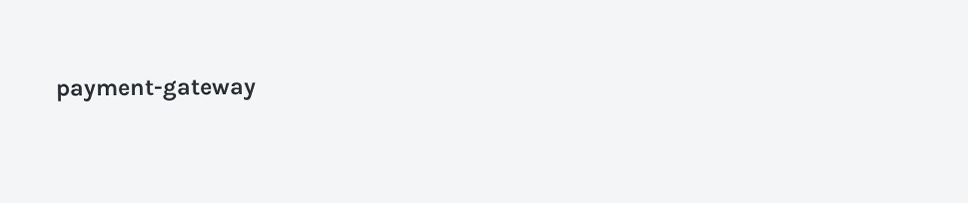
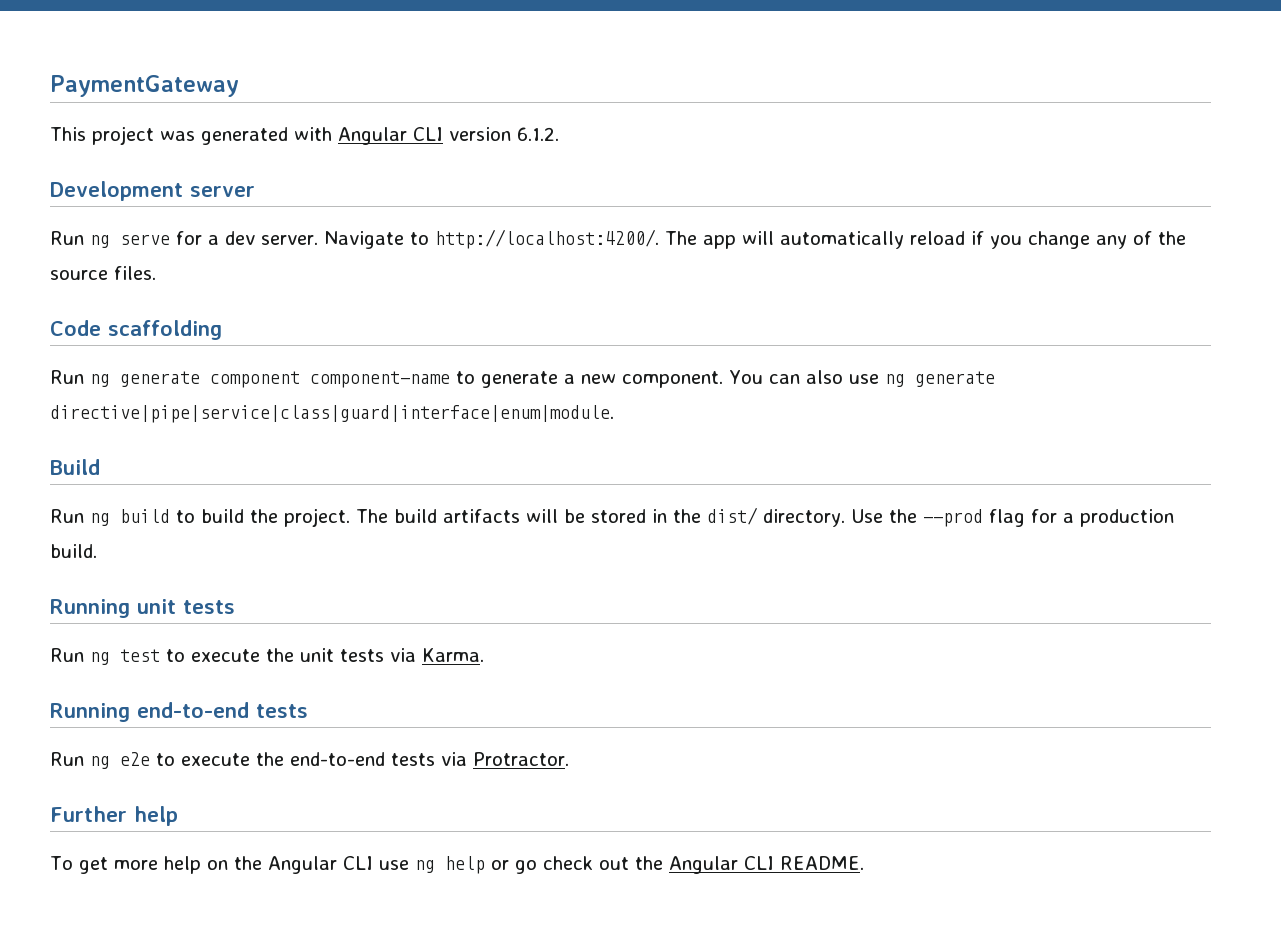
- payment-gateway
+ PaymentGateway
+ This project was generated with Angular CLI version 6.1.2.
+ Development server
+ Run ng serve for a dev server. Navigate to http://localhost:4200/. The app will automatically reload if you change any of the source files.
+ Code scaffolding
+ Run ng generate component component-name to generate a new component. You can also use ng generate directive|pipe|service|class|guard|interface|enum|module.
+ Build
+ Run ng build to build the project. The build artifacts will be stored in the dist/ directory. Use the --prod flag for a production build.
+ Running unit tests
+ Run ng test to execute the unit tests via Karma.
+ Running end-to-end tests
+ Run ng e2e to execute the end-to-end tests via Protractor.
+ Further help
+ To get more help on the Angular CLI use ng help or go check out the Angular CLI README.

